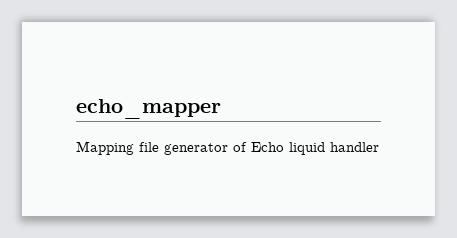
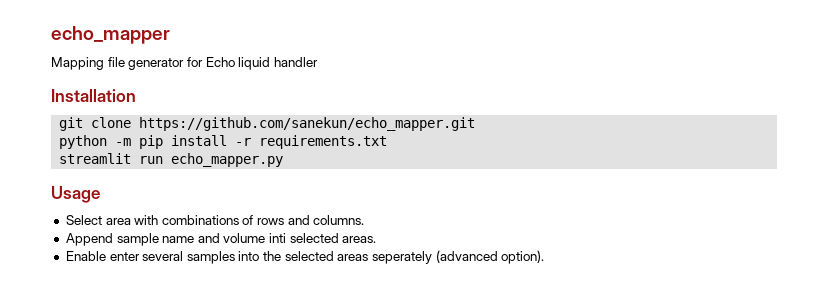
- Mapping file generator of Echo liquid handler
+ Mapping file generator for Echo liquid handler
+ Installation
+ git clone https://github.com/sanekun/echo_mapper.git
+ python -m pip install -r requirements.txt
+ streamlit run echo_mapper.py
+ Usage
+ Select area with combinations of rows and columns.
+ Append sample name and volume inti selected areas.
+ Enable enter several samples into the selected areas seperately (advanced option).

